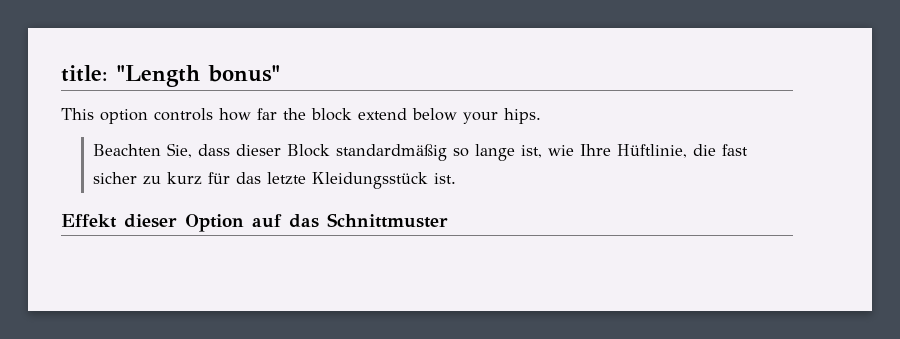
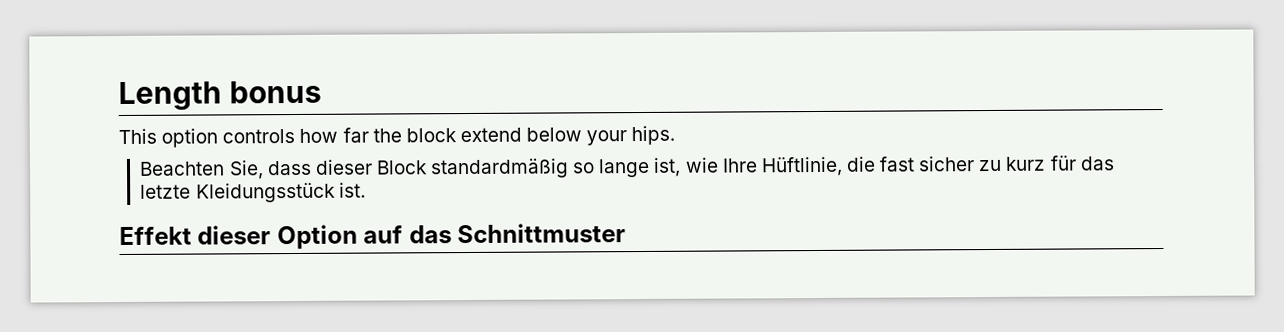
- title: "Length bonus"
+ Length bonus

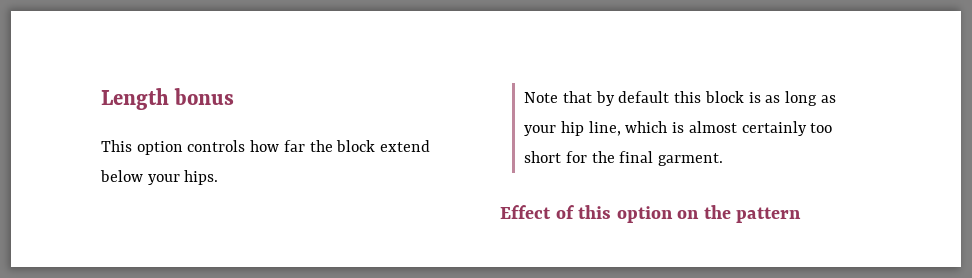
- Beachten Sie, dass dieser Block standardmäßig so lange ist, wie Ihre Hüftlinie, die fast sicher zu kurz für das letzte Kleidungsstück ist.
- Effekt dieser Option auf das Schnittmuster
+ Note that by default this block is as long as your hip line, which is almost certainly too short for the final garment.
+ Effect of this option on the pattern

